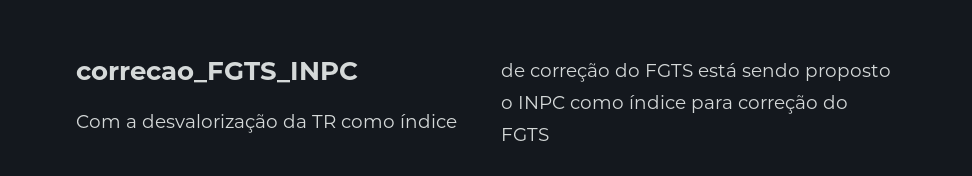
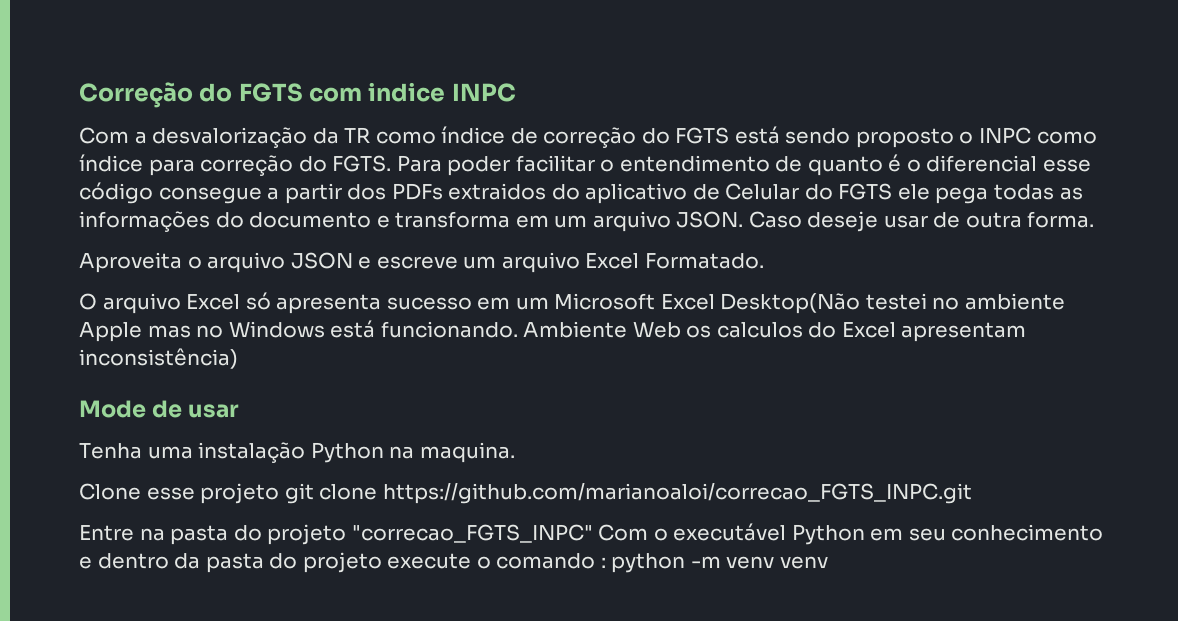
- correcao_FGTS_INPC
+ Correção do FGTS com indice INPC
- Com a desvalorização da TR como índice de correção do FGTS está sendo proposto o INPC como índice para correção do FGTS
+ Com a desvalorização da TR como índice de correção do FGTS está sendo proposto o INPC como índice para correção do FGTS. Para poder facilitar o entendimento de quanto é o diferencial esse código consegue a partir dos PDFs extraidos do aplicativo de Celular do FGTS ele pega todas as informações do documento e transforma em um arquivo JSON. Caso deseje usar de outra forma.
+ Aproveita o arquivo JSON e escreve um arquivo Excel Formatado.
+ O arquivo Excel só apresenta sucesso em um Microsoft Excel Desktop(Não testei no ambiente Apple mas no Windows está funcionando. Ambiente Web os calculos do Excel apresentam inconsistência)
+ Mode de usar
+ Tenha uma instalação Python na maquina.
+ Clone esse projeto git clone https://github.com/marianoaloi/correcao_FGTS_INPC.git
+ Entre na pasta do projeto "correcao_FGTS_INPC" Com o executável Python em seu conhecimento e dentro da pasta do projeto execute o comando : python -m venv venv

